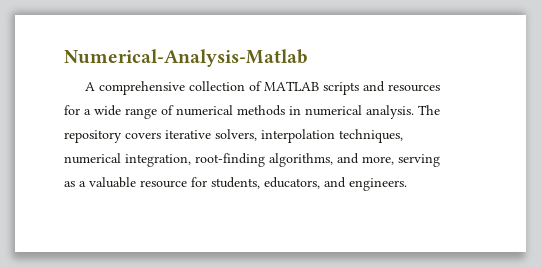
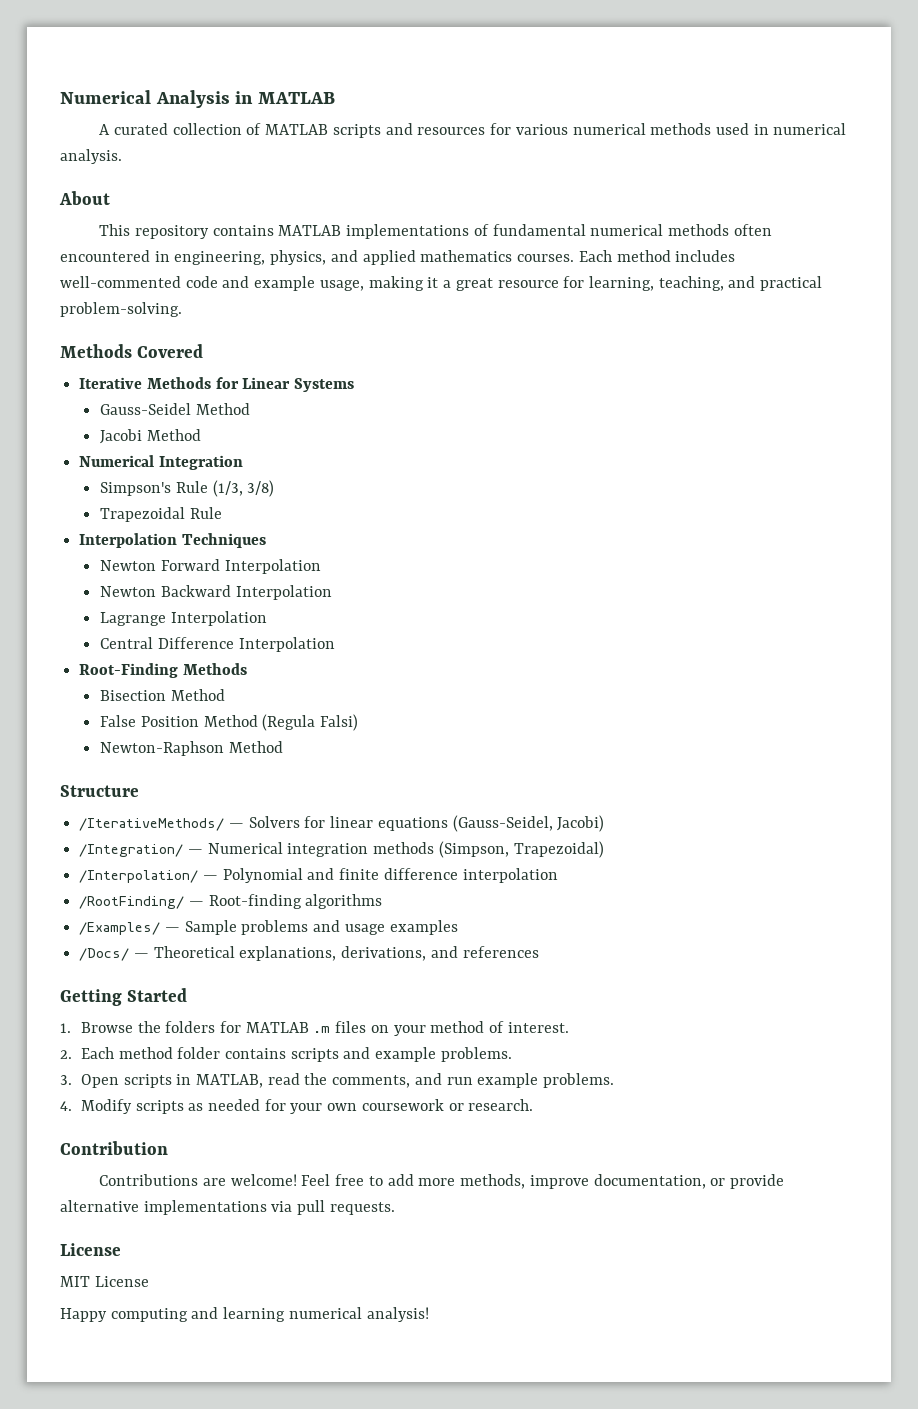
- Numerical-Analysis-Matlab
+ Numerical Analysis in MATLAB
- A comprehensive collection of MATLAB scripts and resources for a wide range of numerical methods in numerical analysis. The repository covers iterative solvers, interpolation techniques, numerical integration, root-finding algorithms, and more, serving as a valuable resource for students, educators, and engineers.
+ A curated collection of MATLAB scripts and resources for various numerical methods used in numerical analysis.
+ About
+ This repository contains MATLAB implementations of fundamental numerical methods often encountered in engineering, physics, and applied mathematics courses. Each method includes well-commented code and example usage, making it a great resource for learning, teaching, and practical problem-solving.
+ Methods Covered
+ Iterative Methods for Linear Systems
+ Gauss-Seidel Method
+ Jacobi Method
+ Numerical Integration
+ Simpson's Rule (1/3, 3/8)
+ Trapezoidal Rule
+ Interpolation Techniques
+ Newton Forward Interpolation
+ Newton Backward Interpolation
+ Lagrange Interpolation
+ Central Difference Interpolation
+ Root-Finding Methods
+ Bisection Method
+ False Position Method (Regula Falsi)
+ Newton-Raphson Method
+ Structure
+ /IterativeMethods/ — Solvers for linear equations (Gauss-Seidel, Jacobi)
+ /Integration/ — Numerical integration methods (Simpson, Trapezoidal)
+ /Interpolation/ — Polynomial and finite difference interpolation
+ /RootFinding/ — Root-finding algorithms
+ /Examples/ — Sample problems and usage examples
+ /Docs/ — Theoretical explanations, derivations, and references
+ Getting Started
+ 1. Browse the folders for MATLAB .m files on your method of interest.
+ 2. Each method folder contains scripts and example problems.
+ 3. Open scripts in MATLAB, read the comments, and run example problems.
+ 4. Modify scripts as needed for your own coursework or research.
+ Contribution
+ Contributions are welcome! Feel free to add more methods, improve documentation, or provide alternative implementations via pull requests.
+ License
+ MIT License
+ Happy computing and learning numerical analysis!

